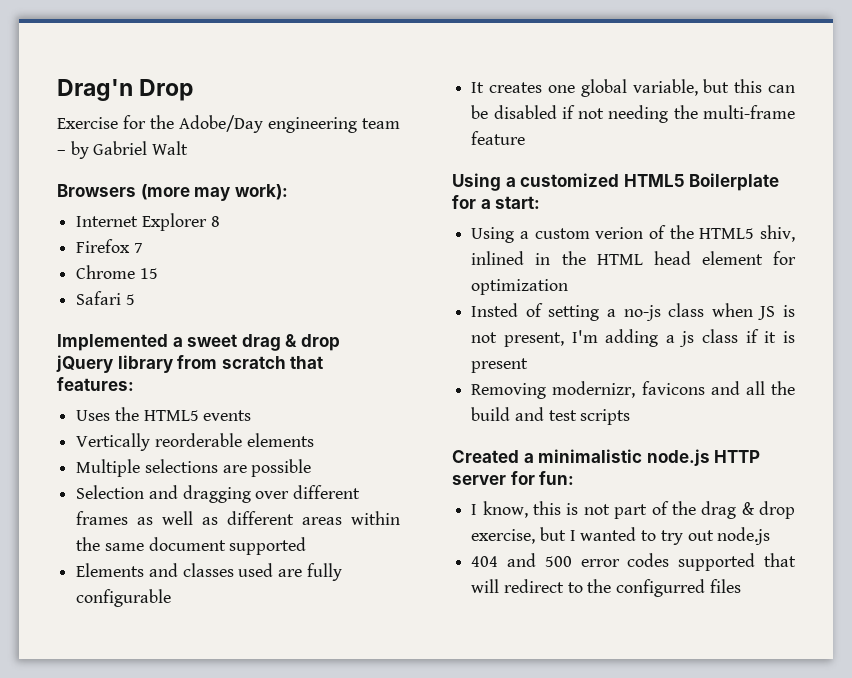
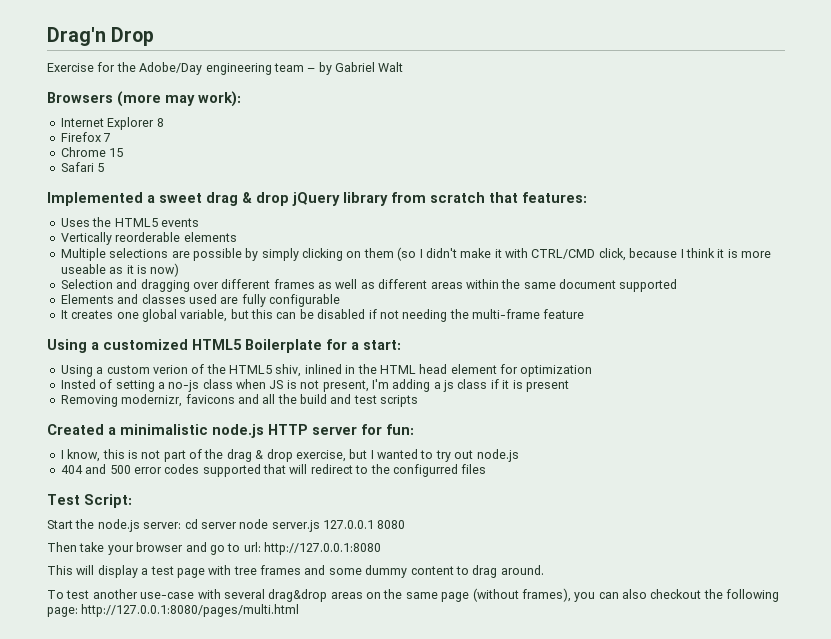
- Multiple selections are possible
+ Multiple selections are possible by simply clicking on them (so I didn't make it with CTRL/CMD click, because I think it is more useable as it is now)
+ Test Script:
+ Start the node.js server: cd server node server.js 127.0.0.1 8080
+ Then take your browser and go to url: http://127.0.0.1:8080
+ This will display a test page with tree frames and some dummy content to drag around.
+ To test another use-case with several drag&drop areas on the same page (without frames), you can also checkout the following page: http://127.0.0.1:8080/pages/multi.html

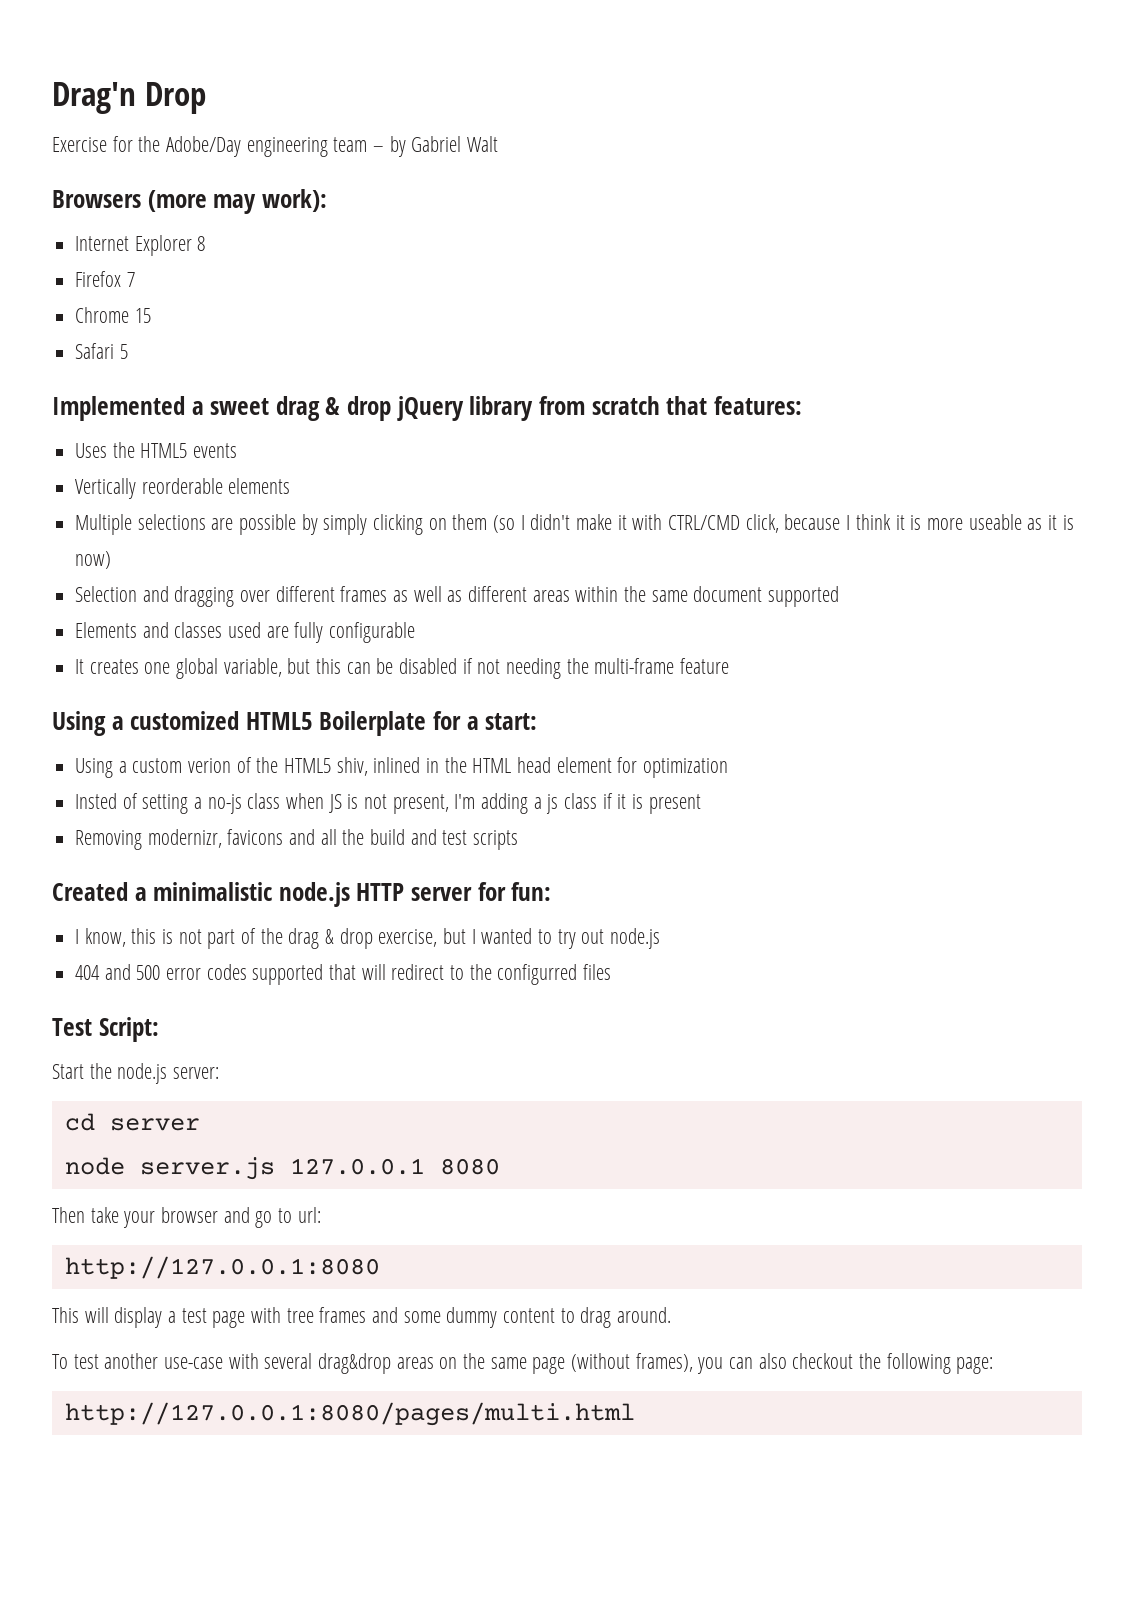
- Start the node.js server: cd server node server.js 127.0.0.1 8080
+ Start the node.js server:
+ cd server
+ node server.js 127.0.0.1 8080
- Then take your browser and go to url: http://127.0.0.1:8080
+ Then take your browser and go to url:
+ http://127.0.0.1:8080
- To test another use-case with several drag&drop areas on the same page (without frames), you can also checkout the following page: http://127.0.0.1:8080/pages/multi.html
+ To test another use-case with several drag&drop areas on the same page (without frames), you can also checkout the following page:
+ http://127.0.0.1:8080/pages/multi.html

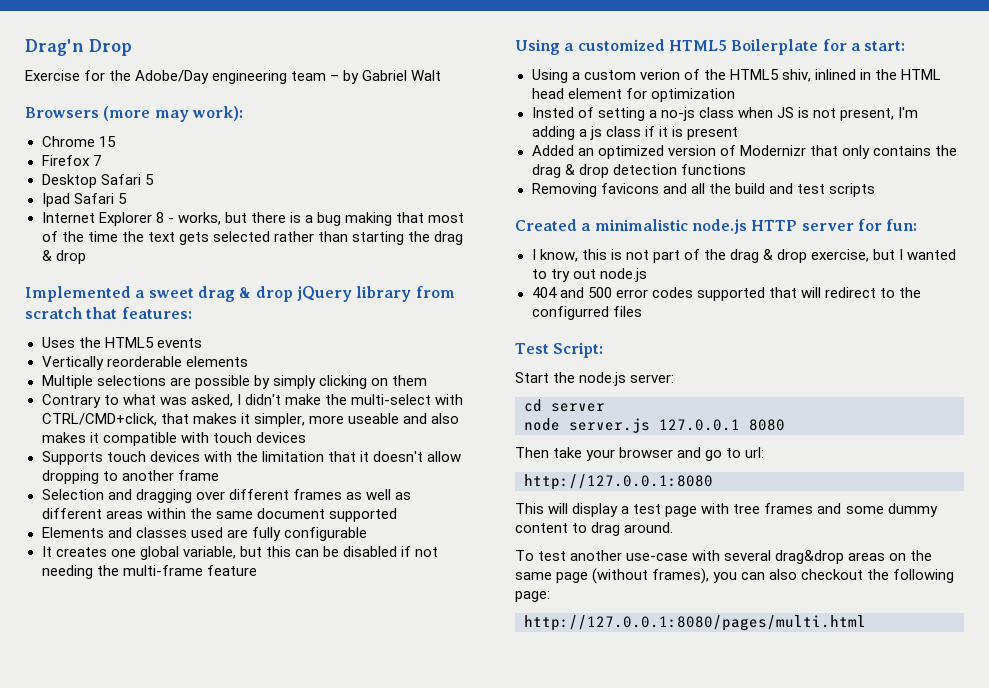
- Internet Explorer 8
+ Chrome 15
- Chrome 15
- Safari 5
+ Desktop Safari 5
+ Ipad Safari 5
+ Internet Explorer 8 - works, but there is a bug making that most of the time the text gets selected rather than starting the drag & drop
- Multiple selections are possible by simply clicking on them (so I didn't make it with CTRL/CMD click, because I think it is more useable as it is now)
+ Multiple selections are possible by simply clicking on them
+ Contrary to what was asked, I didn't make the multi-select with CTRL/CMD+click, that makes it simpler, more useable and also makes it compatible with touch devices
+ Supports touch devices with the limitation that it doesn't allow dropping to another frame
+ Added an optimized version of Modernizr that only contains the drag & drop detection functions
- Removing modernizr, favicons and all the build and test scripts
+ Removing favicons and all the build and test scripts

